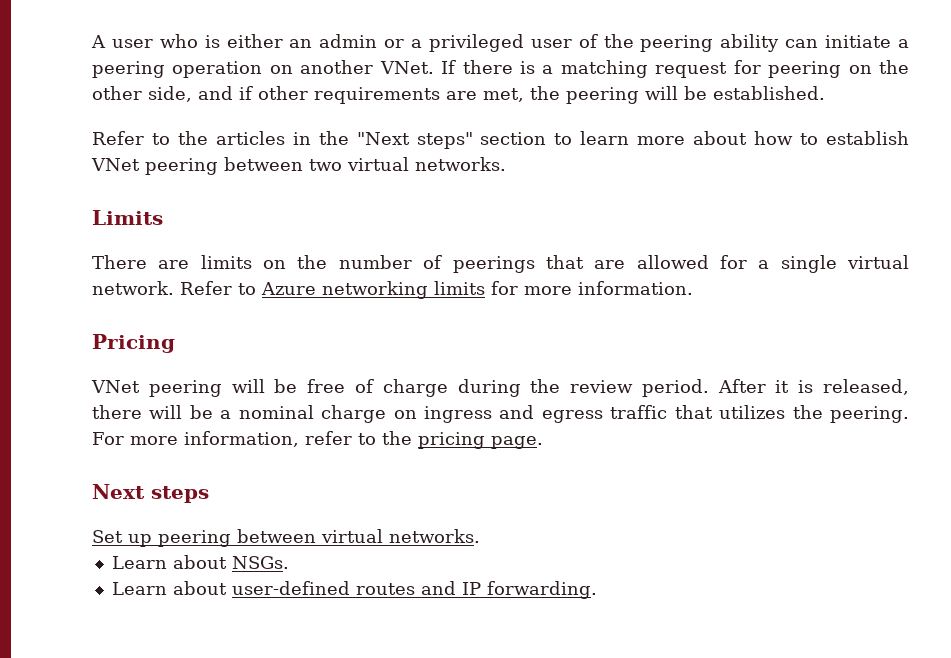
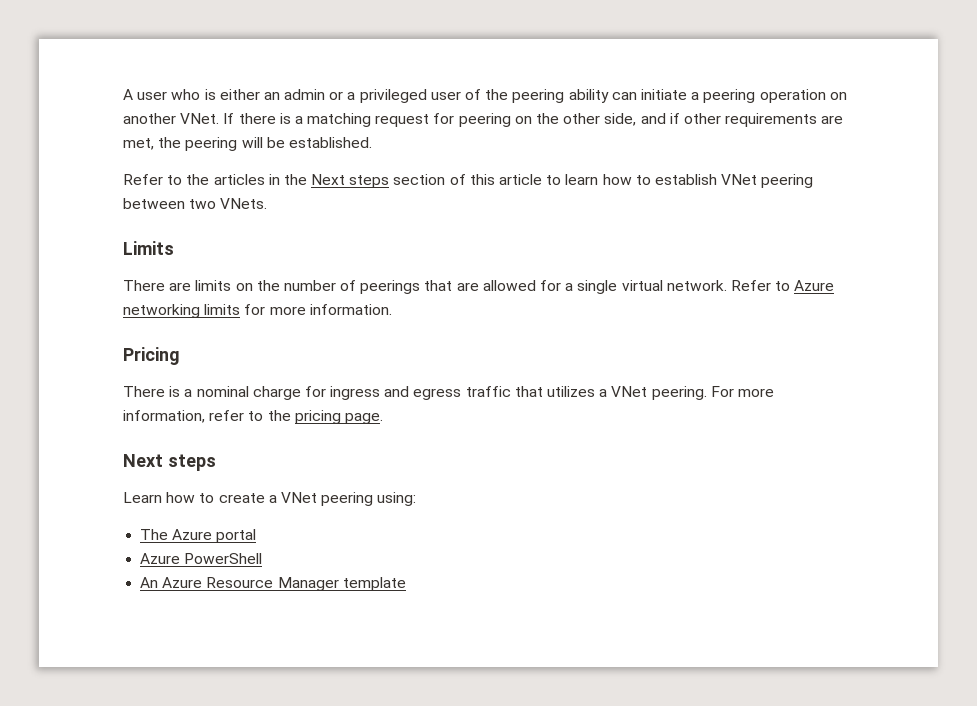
- Refer to the articles in the "Next steps" section to learn more about how to establish VNet peering between two virtual networks.
+ Refer to the articles in the Next steps section of this article to learn how to establish VNet peering between two VNets.
- VNet peering will be free of charge during the review period. After it is released, there will be a nominal charge on ingress and egress traffic that utilizes the peering.
+ There is a nominal charge for ingress and egress traffic that utilizes a VNet peering.
- Set up peering between virtual networks.
- Learn about NSGs.
- Learn about user-defined routes and IP forwarding.
+ Learn how to create a VNet peering using:
+ The Azure portal
+ Azure PowerShell
+ An Azure Resource Manager template

